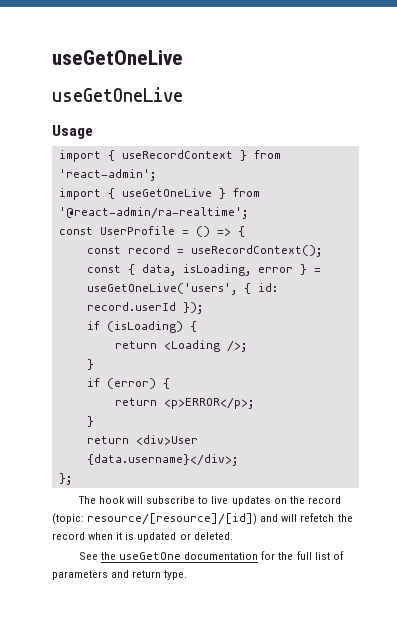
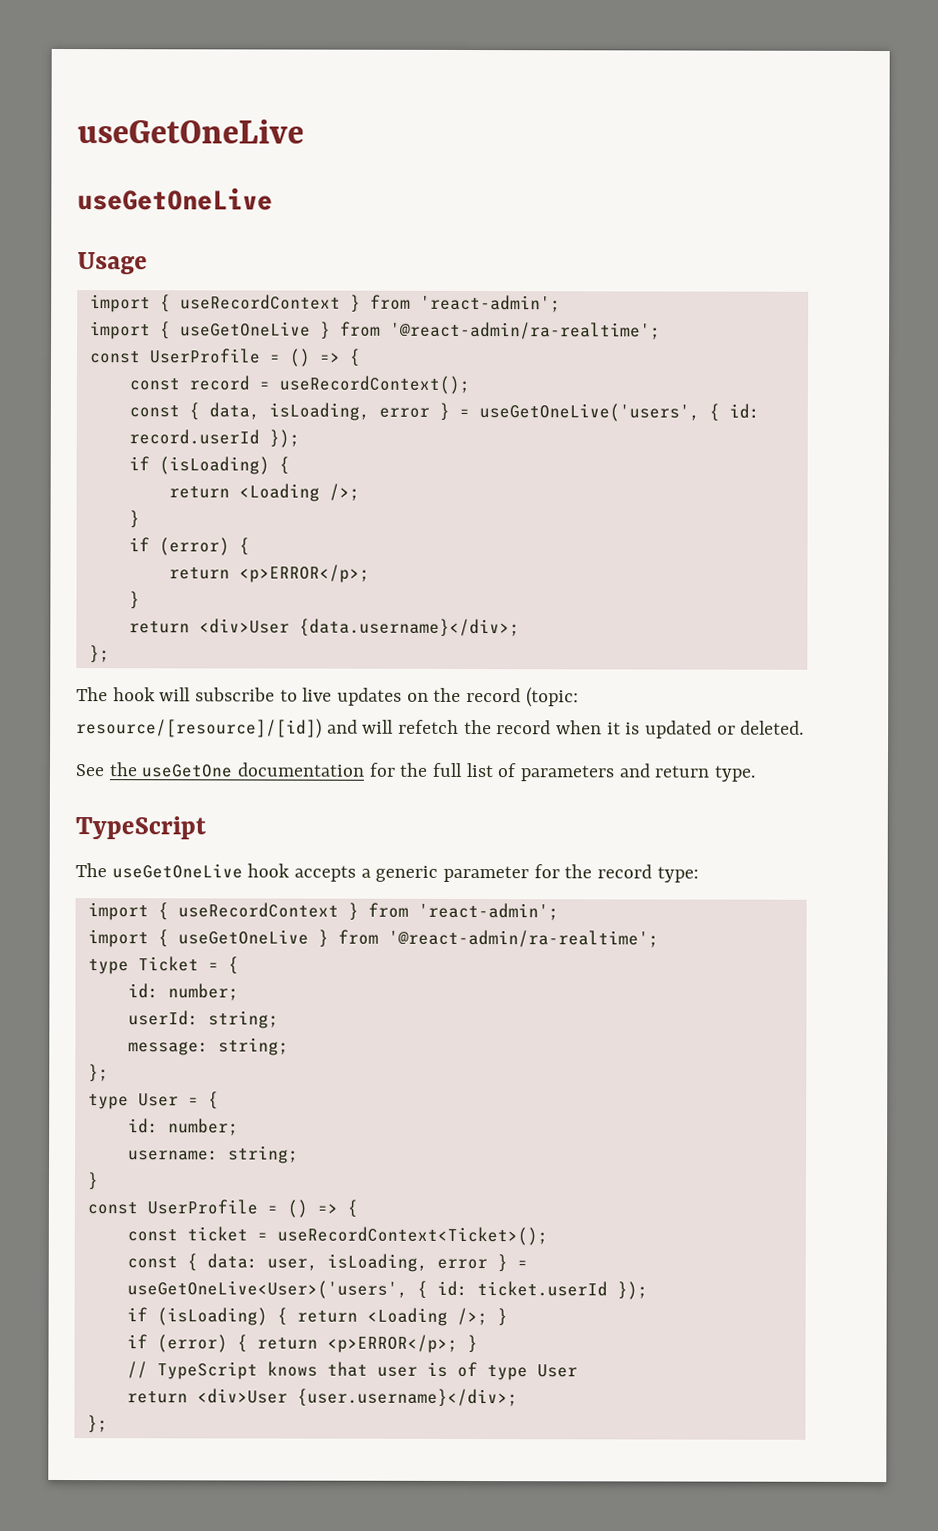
  See the useGetOne documentation for the full list of parameters and return type.
+ TypeScript
+ The useGetOneLive hook accepts a generic parameter for the record type:
+ import { useRecordContext } from 'react-admin';
+ import { useGetOneLive } from '@react-admin/ra-realtime';
+ type Ticket = {
+ id: number;
+ userId: string;
+ message: string;
+ };
+ type User = {
+ id: number;
+ username: string;
+ }
+ const UserProfile = () => {
+ const ticket = useRecordContext<Ticket>();
+ const { data: user, isLoading, error } = useGetOneLive<User>('users', { id: ticket.userId });
+ if (isLoading) { return <Loading />; }
+ if (error) { return <p>ERROR</p>; }
+ // TypeScript knows that user is of type User
+ return <div>User {user.username}</div>;
+ };

